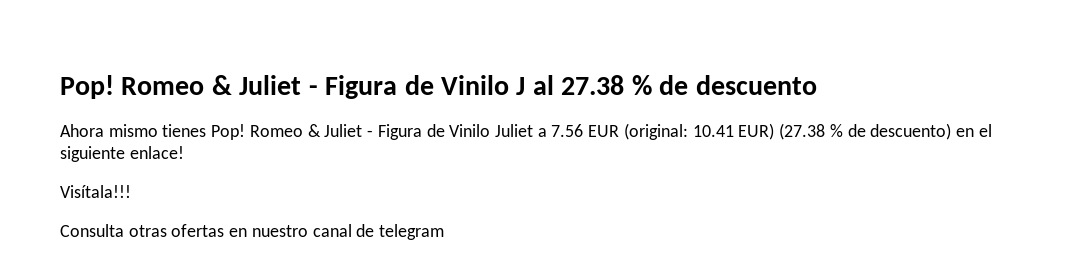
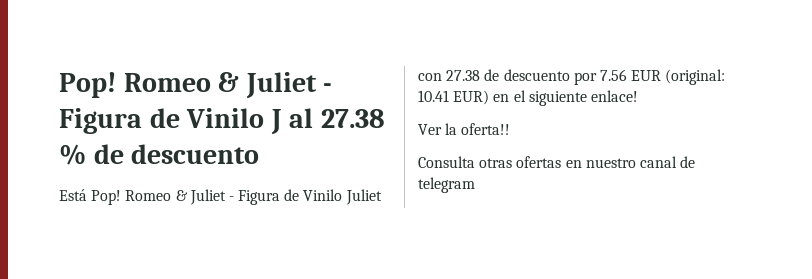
- Ahora mismo tienes Pop!
+ Está Pop!
- Romeo & Juliet - Figura de Vinilo Juliet a 7.56 EUR (original: 10.41 EUR) (27.38 % de descuento) en el siguiente enlace!
+ Romeo & Juliet - Figura de Vinilo Juliet con 27.38 de descuento por 7.56 EUR (original: 10.41 EUR) en el siguiente enlace!
- Visítala!!!
+ Ver la oferta!!

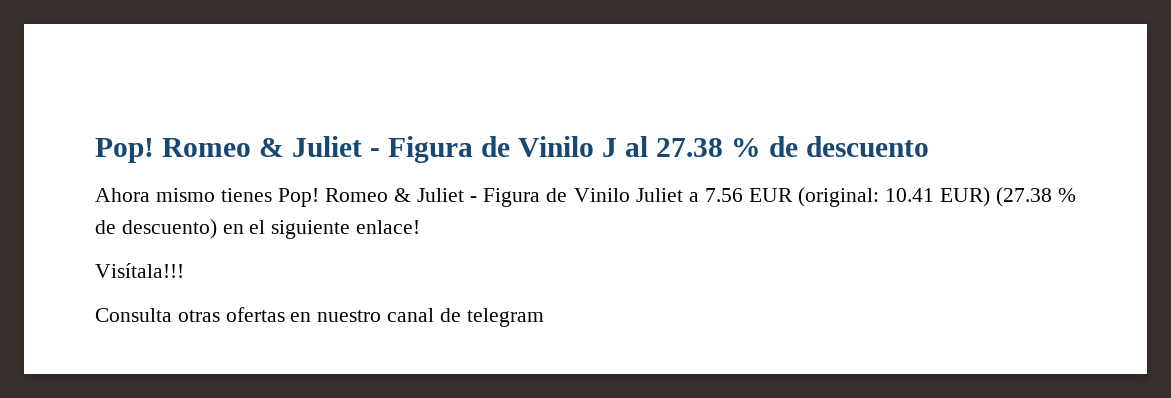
- Está Pop!
+ Ahora mismo tienes Pop!
- Romeo & Juliet - Figura de Vinilo Juliet con 27.38 de descuento por 7.56 EUR (original: 10.41 EUR) en el siguiente enlace!
+ Romeo & Juliet - Figura de Vinilo Juliet a 7.56 EUR (original: 10.41 EUR) (27.38 % de descuento) en el siguiente enlace!
- Ver la oferta!!
+ Visítala!!!

